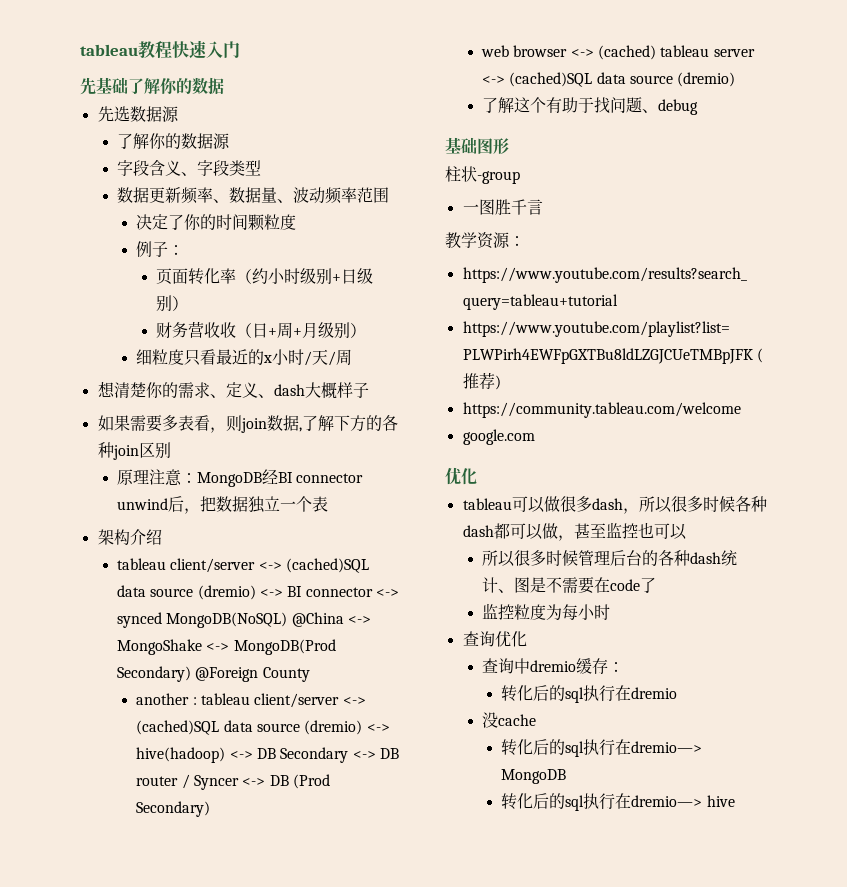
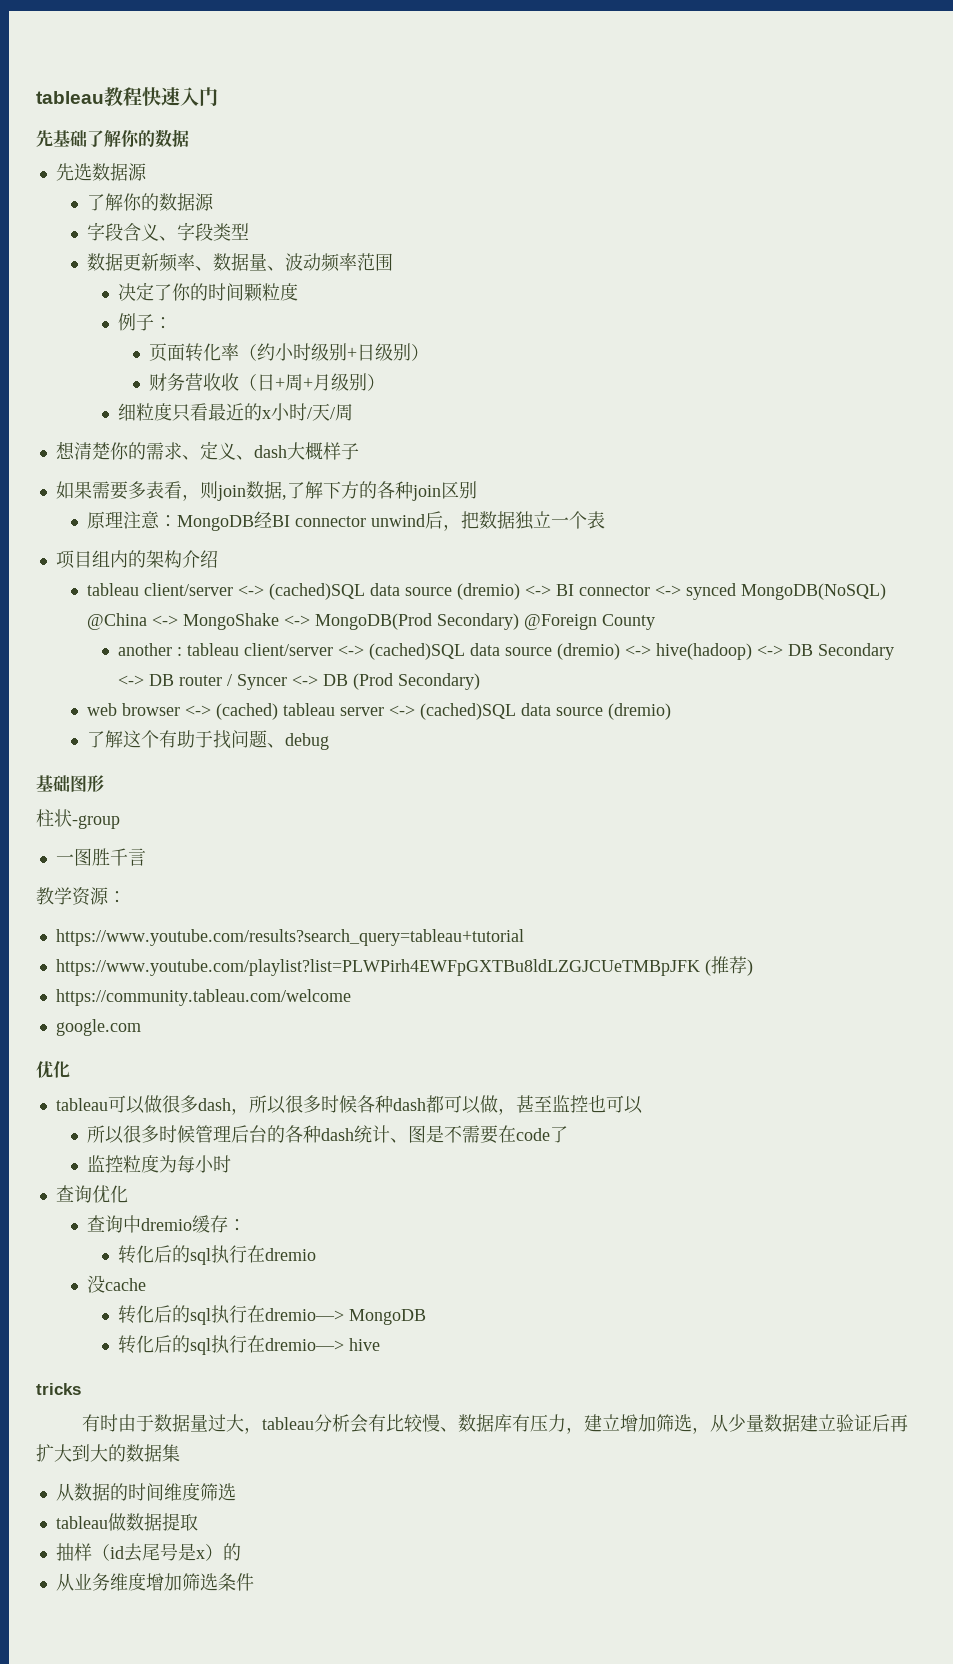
- 架构介绍
+ 项目组内的架构介绍
+ tricks
+ 有时由于数据量过大，tableau分析会有比较慢、数据库有压力，建立增加筛选，从少量数据建立验证后再扩大到大的数据集
+ 从数据的时间维度筛选
+ tableau做数据提取
+ 抽样（id去尾号是x）的
+ 从业务维度增加筛选条件

